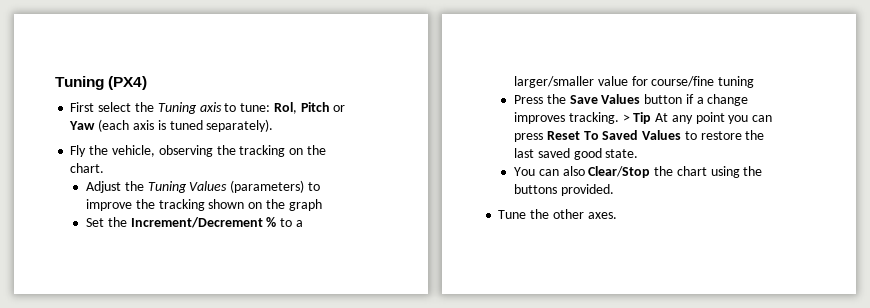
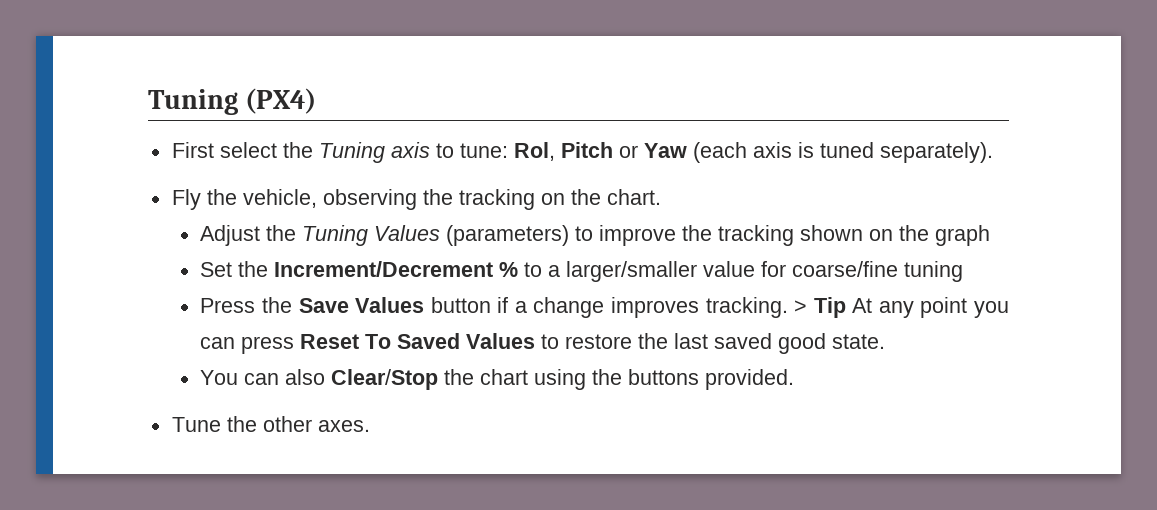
- Set the Increment/Decrement % to a larger/smaller value for course/fine tuning
+ Set the Increment/Decrement % to a larger/smaller value for coarse/fine tuning

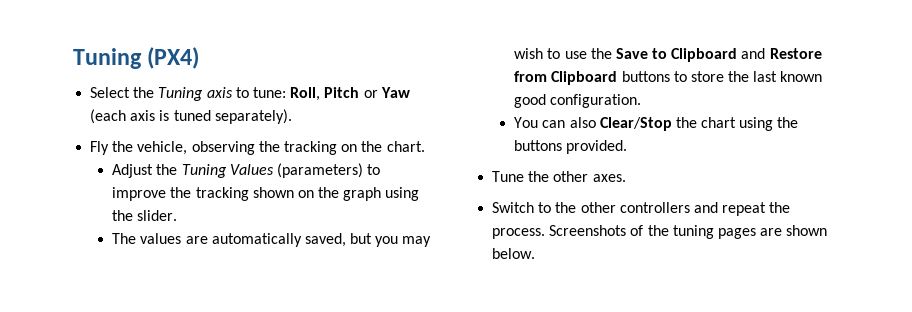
- First select the Tuning axis to tune: Rol, Pitch or Yaw (each axis is tuned separately).
+ Select the Tuning axis to tune: Roll, Pitch or Yaw (each axis is tuned separately).
- Adjust the Tuning Values (parameters) to improve the tracking shown on the graph
- Set the Increment/Decrement % to a larger/smaller value for coarse/fine tuning
- Press the Save Values button if a change improves tracking. > Tip At any point you can press Reset To Saved Values to restore the last saved good state.
+ Adjust the Tuning Values (parameters) to improve the tracking shown on the graph using the slider.
+ The values are automatically saved, but you may wish to use the Save to Clipboard and Restore from Clipboard buttons to store the last known good configuration.
+ Switch to the other controllers and repeat the process. Screenshots of the tuning pages are shown below.

